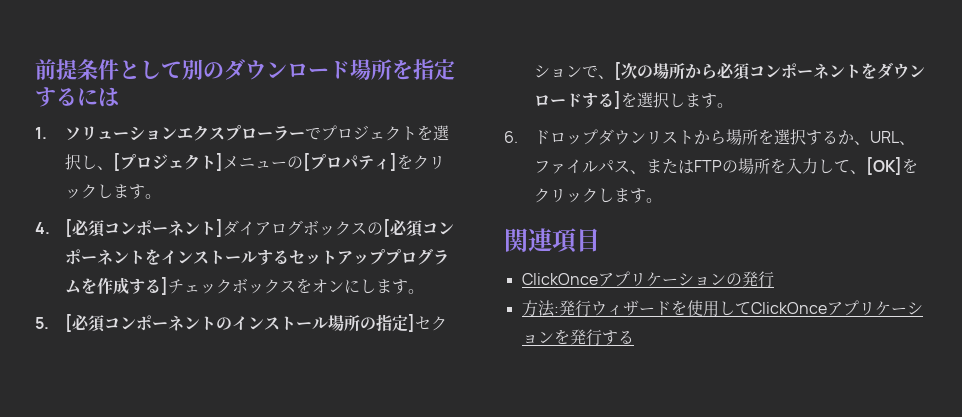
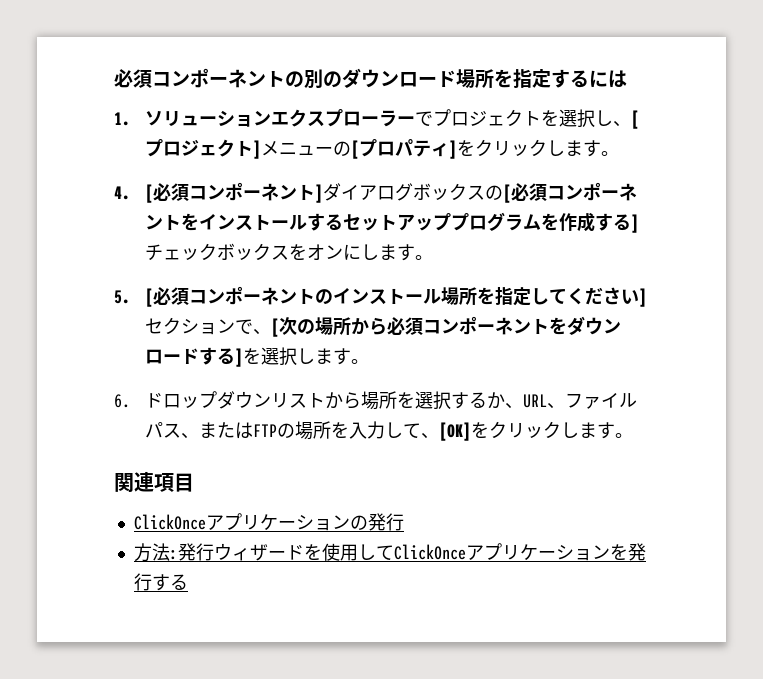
- 前提条件として別のダウンロード場所を指定するには
+ 必須コンポーネントの別のダウンロード場所を指定するには
- 5. [必須コンポーネントのインストール場所の指定]セクションで、[次の場所から必須コンポーネントをダウンロードする]を選択します。
+ 5. [必須コンポーネントのインストール場所を指定してください]セクションで、[次の場所から必須コンポーネントをダウンロードする]を選択します。

